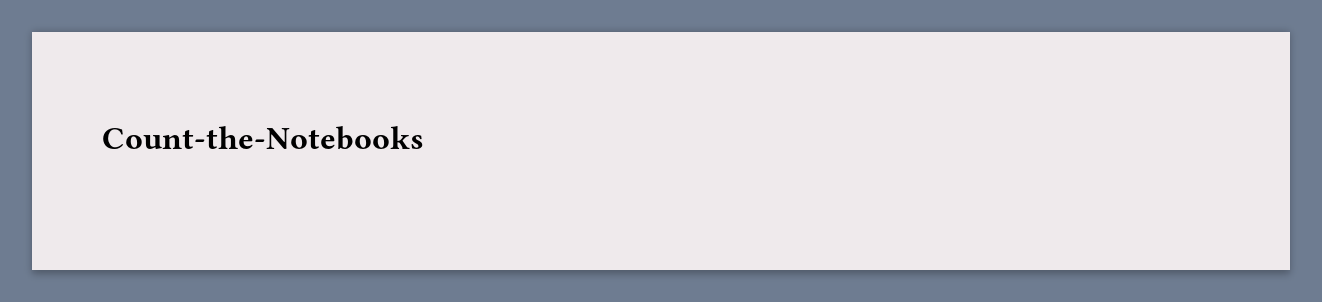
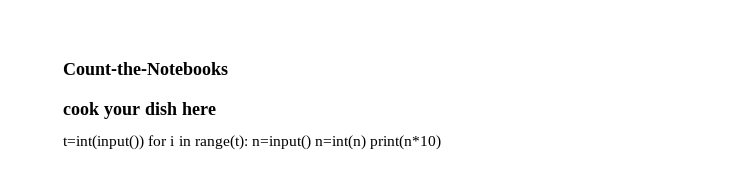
+ cook your dish here
+ t=int(input()) for i in range(t): n=input() n=int(n) print(n*10)

